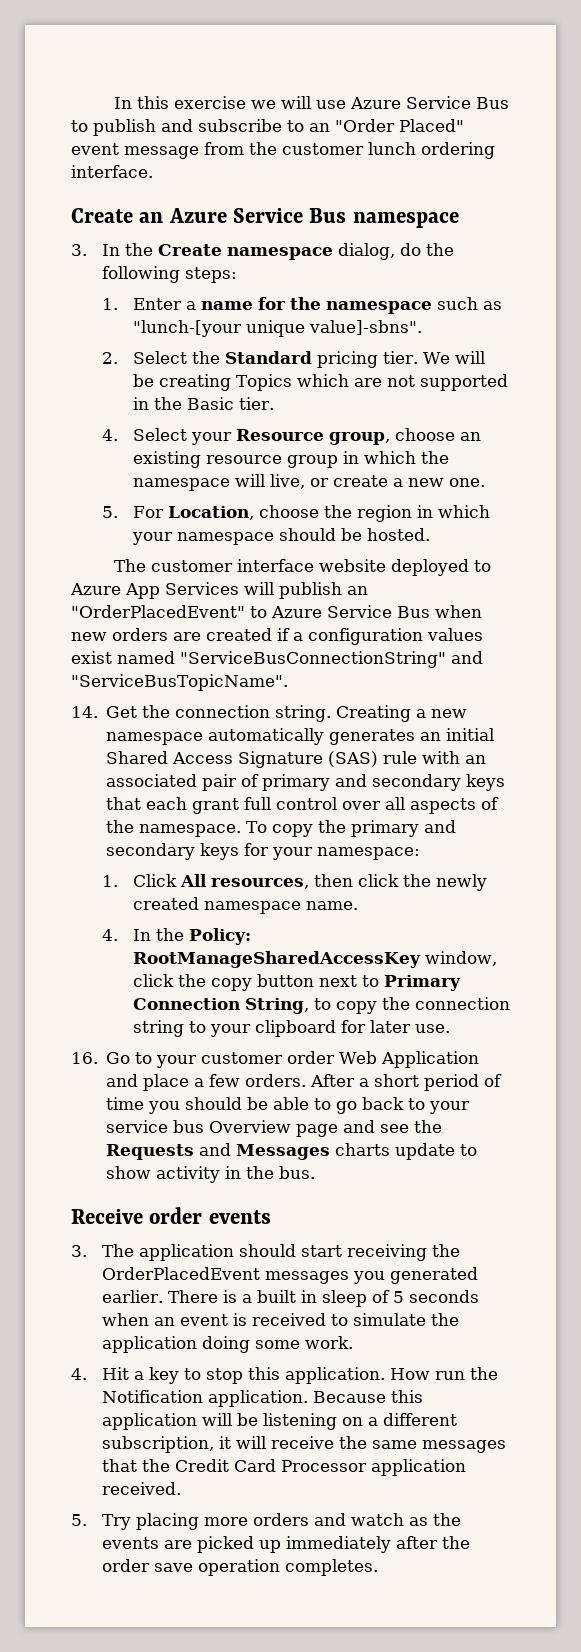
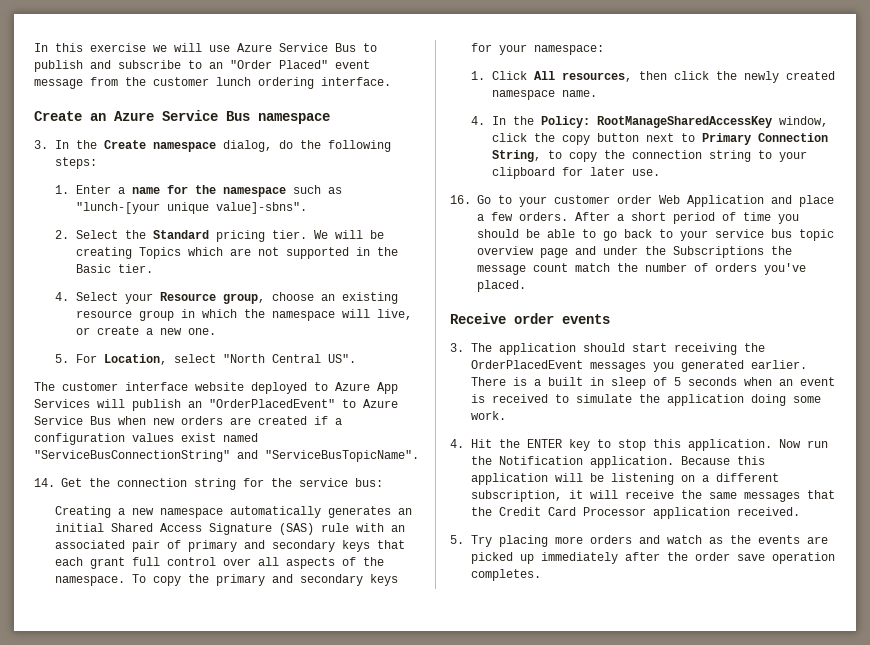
- 5. For Location, choose the region in which your namespace should be hosted.
+ 5. For Location, select "North Central US".
- 14. Get the connection string. Creating a new namespace automatically generates an initial Shared Access Signature (SAS) rule with an associated pair of primary and secondary keys that each grant full control over all aspects of the namespace.
+ 14. Get the connection string for the service bus:
+ Creating a new namespace automatically generates an initial Shared Access Signature (SAS) rule with an associated pair of primary and secondary keys that each grant full control over all aspects of the namespace.
- After a short period of time you should be able to go back to your service bus Overview page and see the Requests and Messages charts update to show activity in the bus.
+ After a short period of time you should be able to go back to your service bus topic overview page and under the Subscriptions the message count match the number of orders you've placed.
- 4. Hit a key to stop this application.
+ 4. Hit the ENTER key to stop this application.
- How run the Notification application.
+ Now run the Notification application.

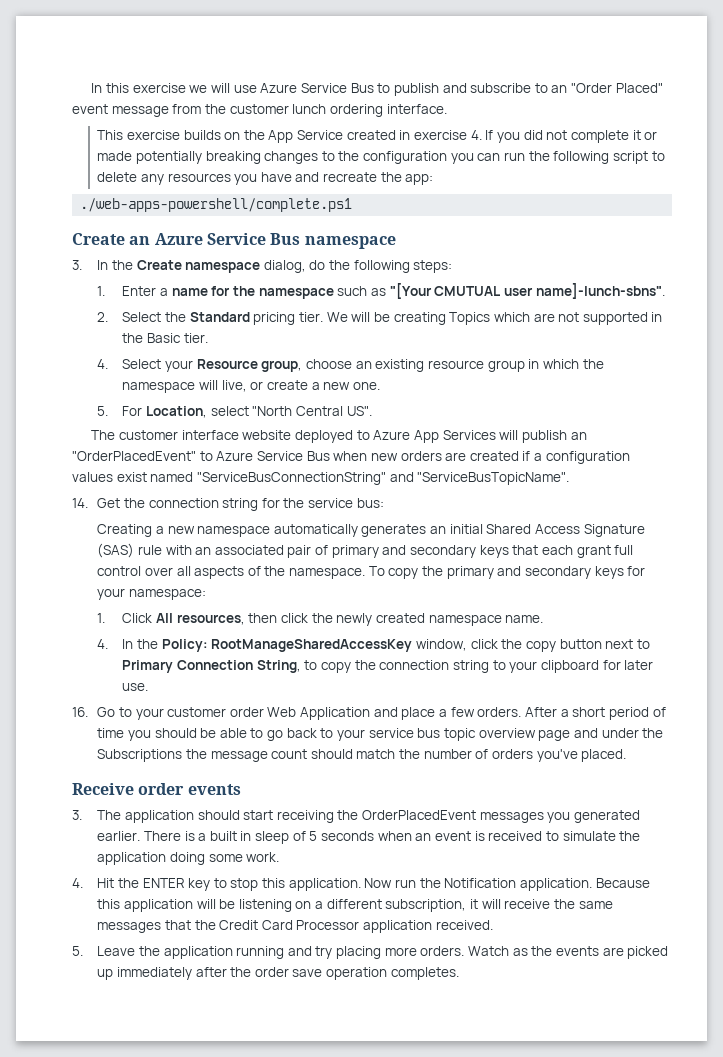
+ This exercise builds on the App Service created in exercise 4. If you did not complete it or made potentially breaking changes to the configuration you can run the following script to delete any resources you have and recreate the app:
+ ./web-apps-powershell/complete.ps1
- 1. Enter a name for the namespace such as "lunch-[your unique value]-sbns".
+ 1. Enter a name for the namespace such as "[Your CMUTUAL user name]-lunch-sbns".
- After a short period of time you should be able to go back to your service bus topic overview page and under the Subscriptions the message count match the number of orders you've placed.
+ After a short period of time you should be able to go back to your service bus topic overview page and under the Subscriptions the message count should match the number of orders you've placed.
- 5. Try placing more orders and watch as the events are picked up immediately after the order save operation completes.
+ 5. Leave the application running and try placing more orders. Watch as the events are picked up immediately after the order save operation completes.

